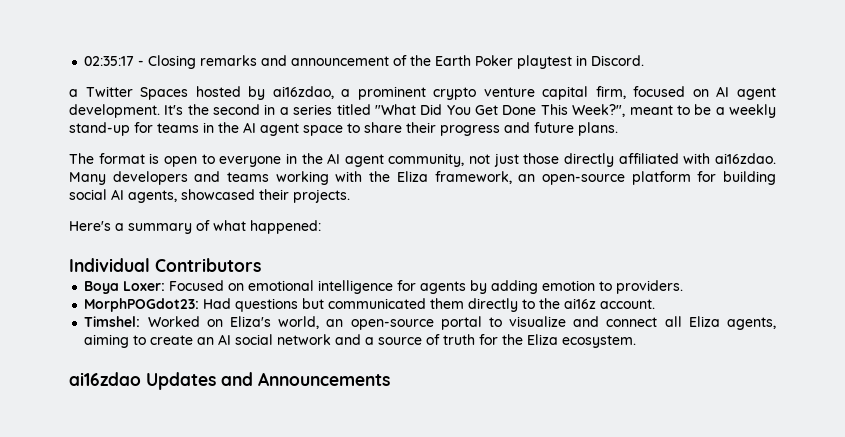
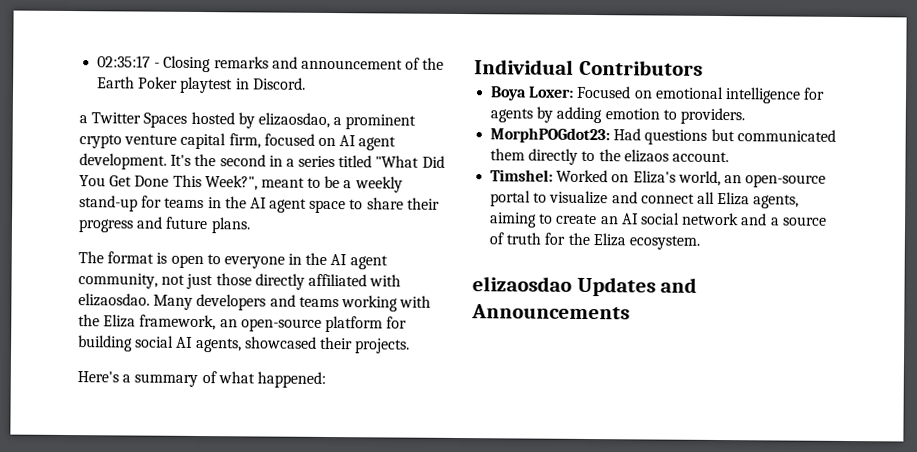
- a Twitter Spaces hosted by ai16zdao, a prominent crypto venture capital firm, focused on AI agent development.
+ a Twitter Spaces hosted by elizaosdao, a prominent crypto venture capital firm, focused on AI agent development.
- The format is open to everyone in the AI agent community, not just those directly affiliated with ai16zdao.
+ The format is open to everyone in the AI agent community, not just those directly affiliated with elizaosdao.
- MorphPOGdot23: Had questions but communicated them directly to the ai16z account.
+ MorphPOGdot23: Had questions but communicated them directly to the elizaos account.
- ai16zdao Updates and Announcements
+ elizaosdao Updates and Announcements

